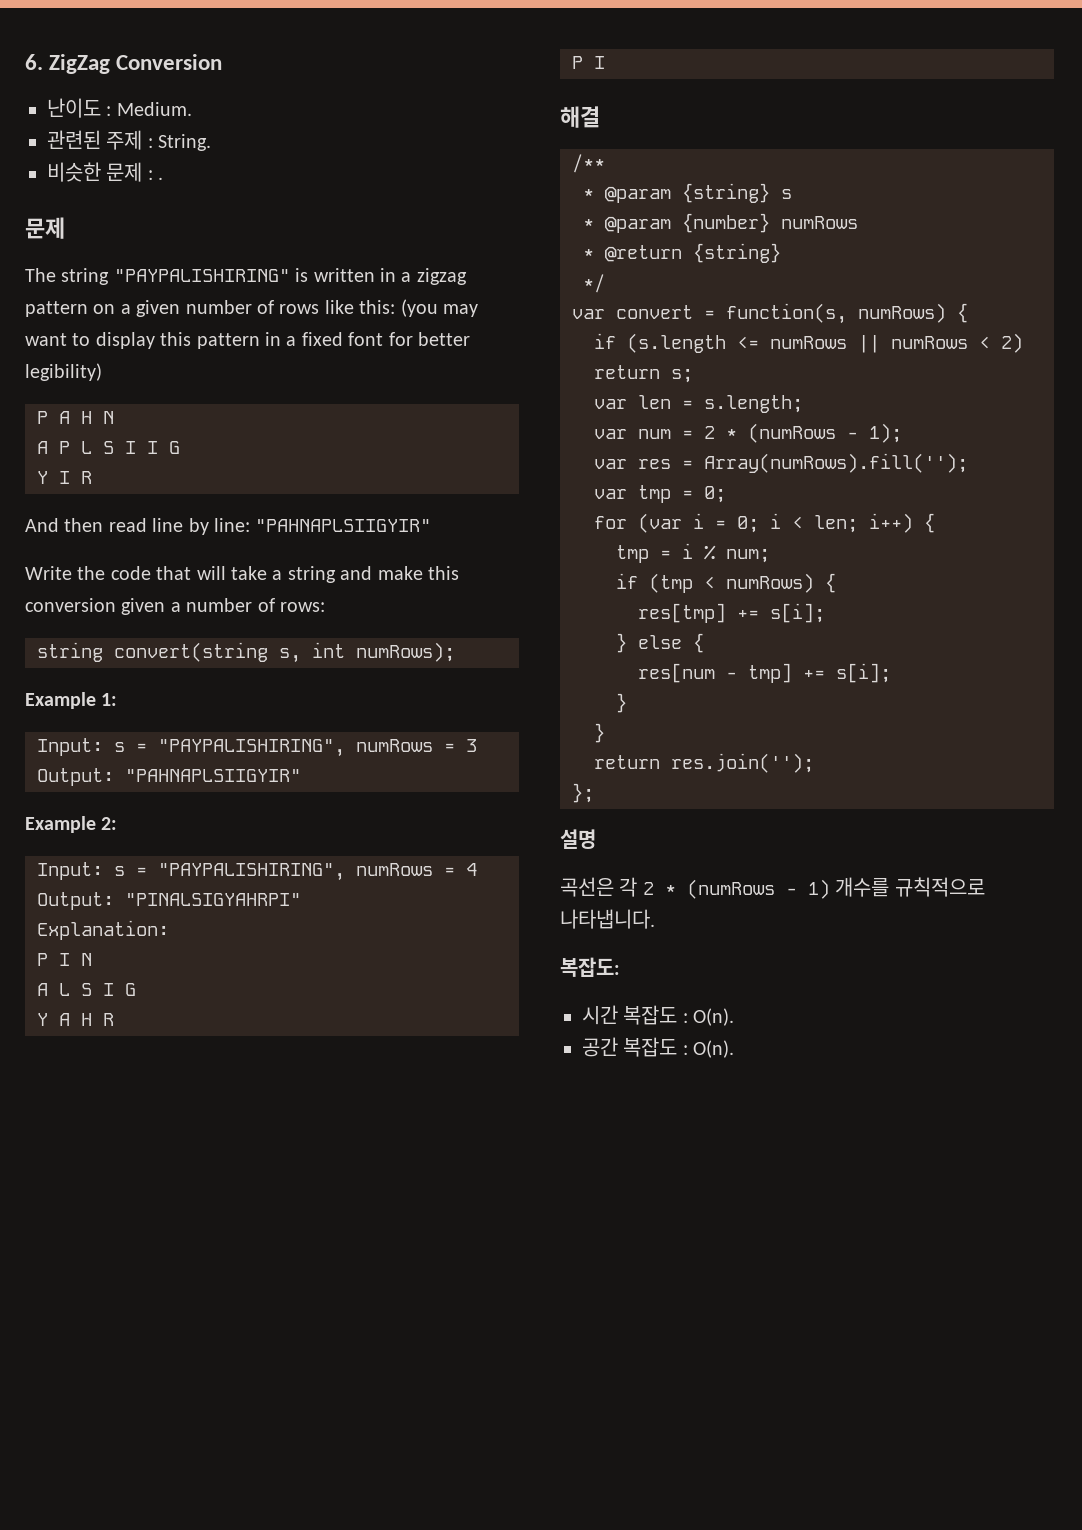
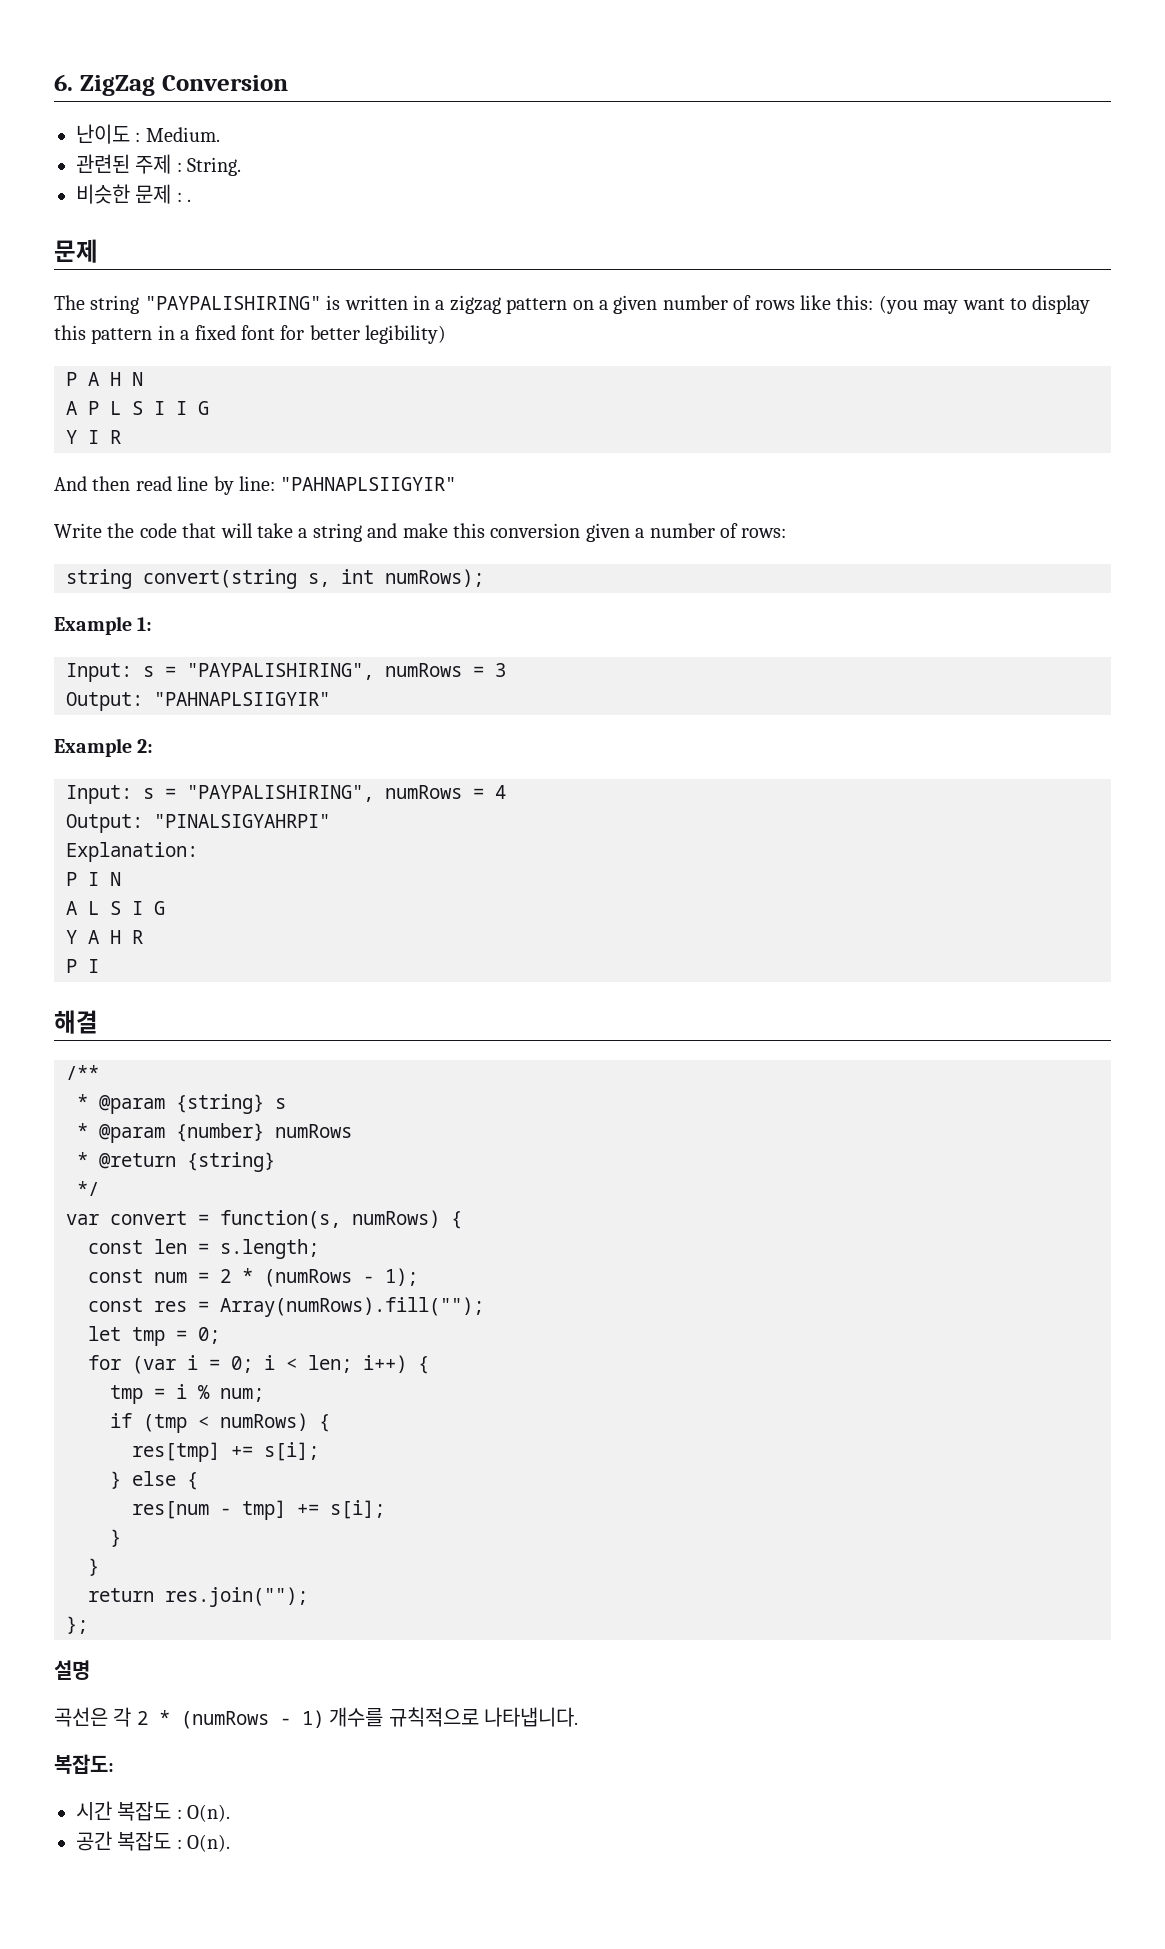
- if (s.length <= numRows || numRows < 2) return s;
- var len = s.length;
+ const len = s.length;
- var num = 2 * (numRows - 1);
+ const num = 2 * (numRows - 1);
- var res = Array(numRows).fill('');
- var tmp = 0;
+ const res = Array(numRows).fill("");
+ let tmp = 0;
- return res.join('');
+ return res.join("");

